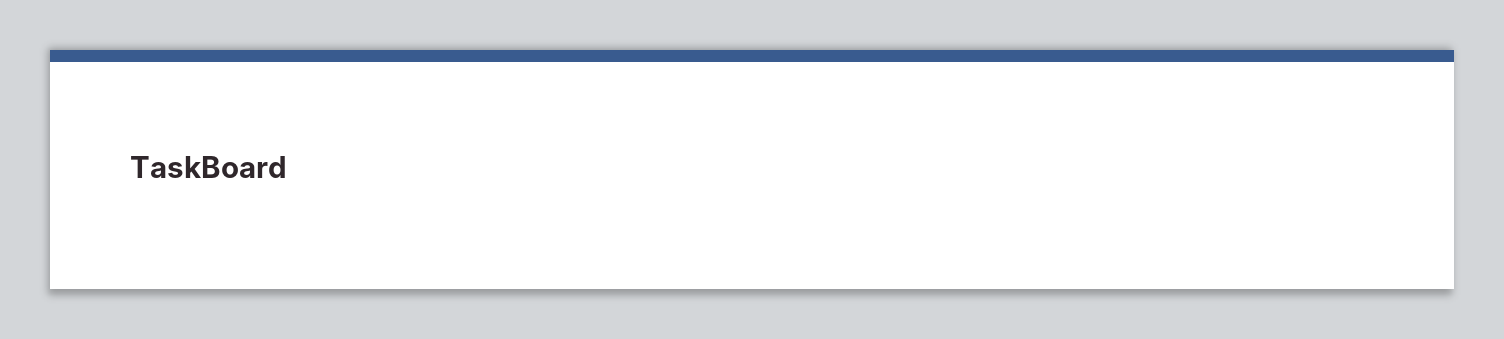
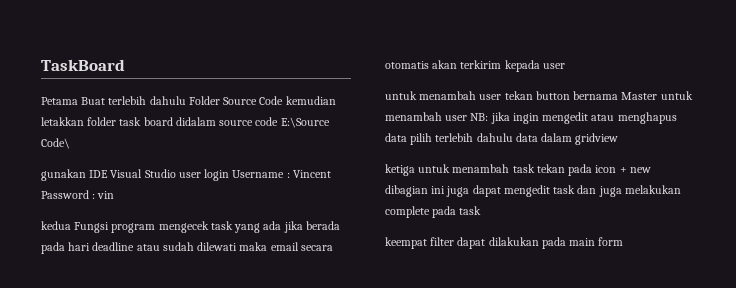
+ Petama Buat terlebih dahulu Folder Source Code kemudian letakkan folder task board didalam source code E:\Source Code\
+ gunakan IDE Visual Studio user login Username : Vincent Password : vin
+ kedua Fungsi program mengecek task yang ada jika berada pada hari deadline atau sudah dilewati maka email secara otomatis akan terkirim kepada user
+ untuk menambah user tekan button bernama Master untuk menambah user NB: jika ingin mengedit atau menghapus data pilih terlebih dahulu data dalam gridview
+ ketiga untuk menambah task tekan pada icon + new dibagian ini juga dapat mengedit task dan juga melakukan complete pada task
+ keempat filter dapat dilakukan pada main form

